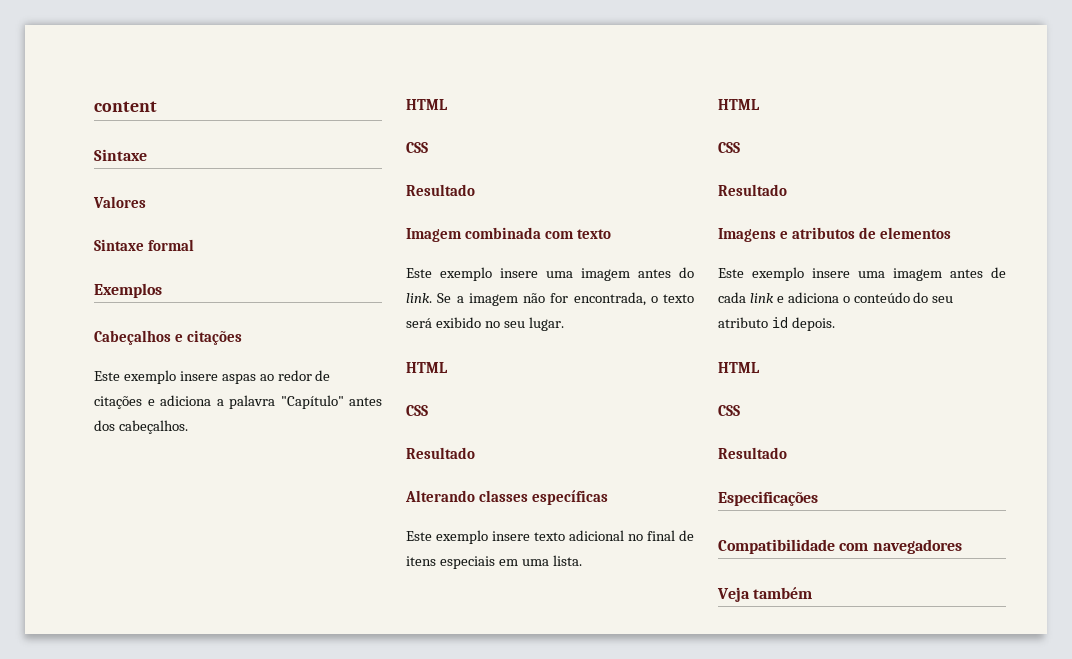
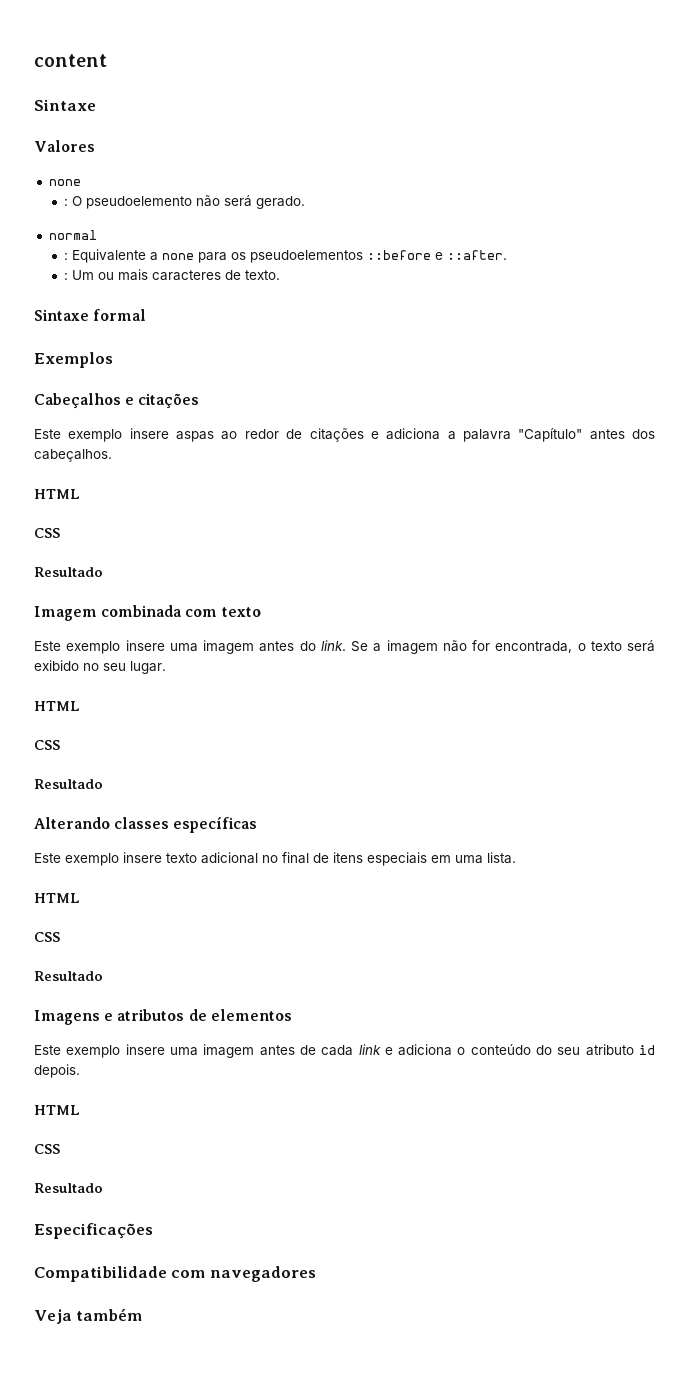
  Valores
+ none
+ : O pseudoelemento não será gerado.
+ normal
+ : Equivalente a none para os pseudoelementos ::before e ::after.
+ : Um ou mais caracteres de texto.

